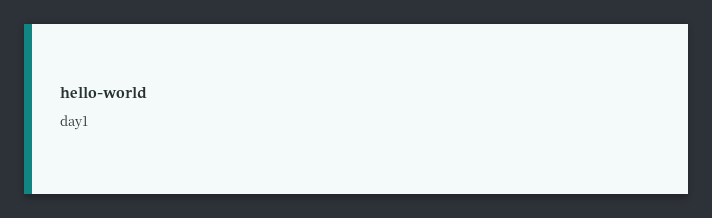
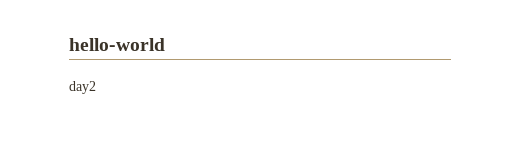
- day1
+ day2

